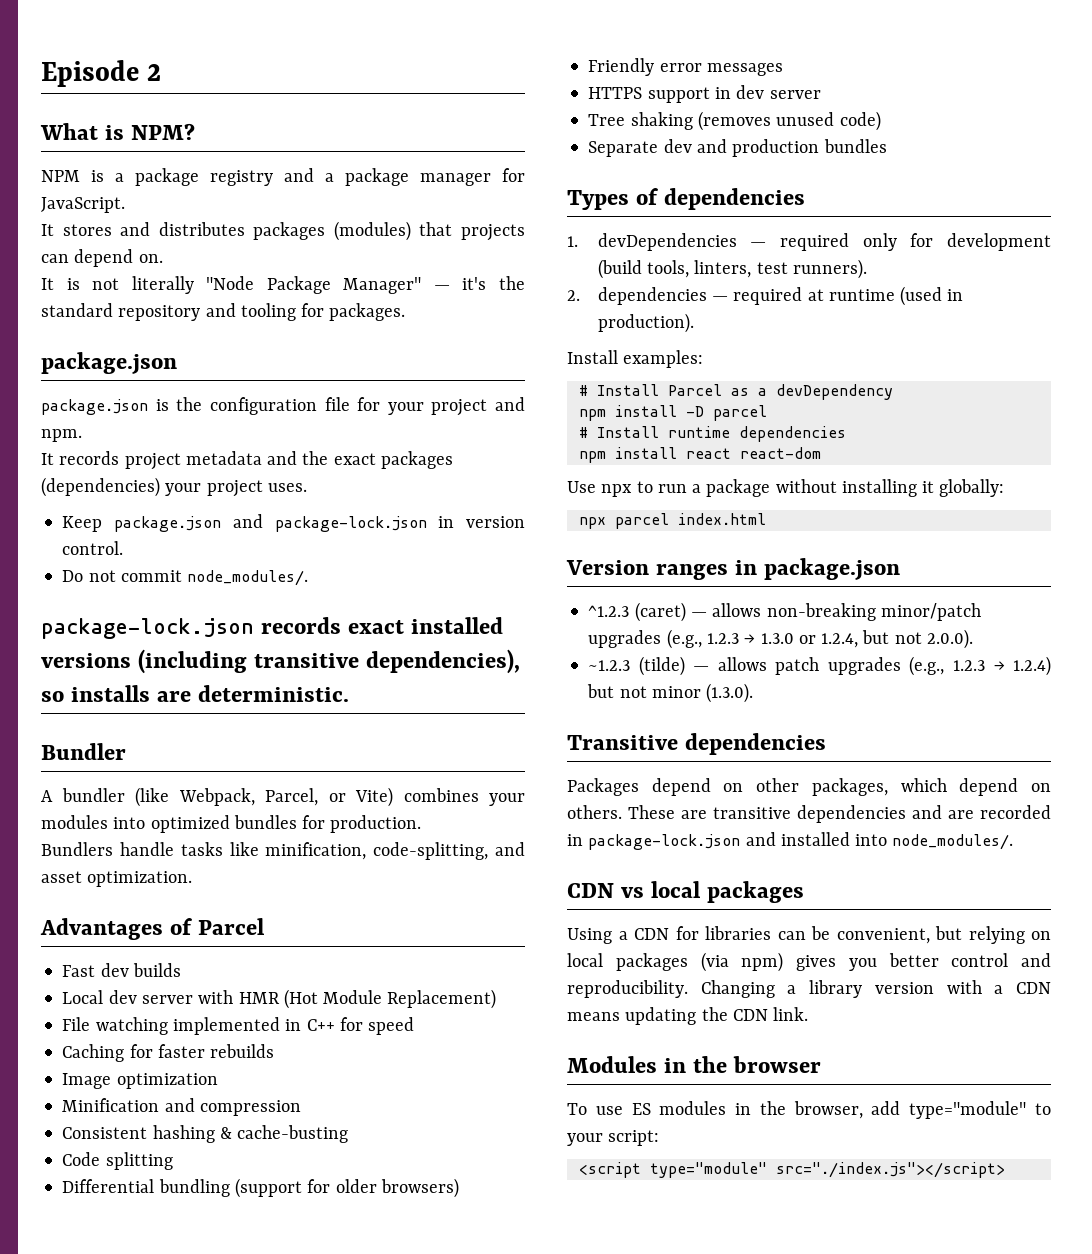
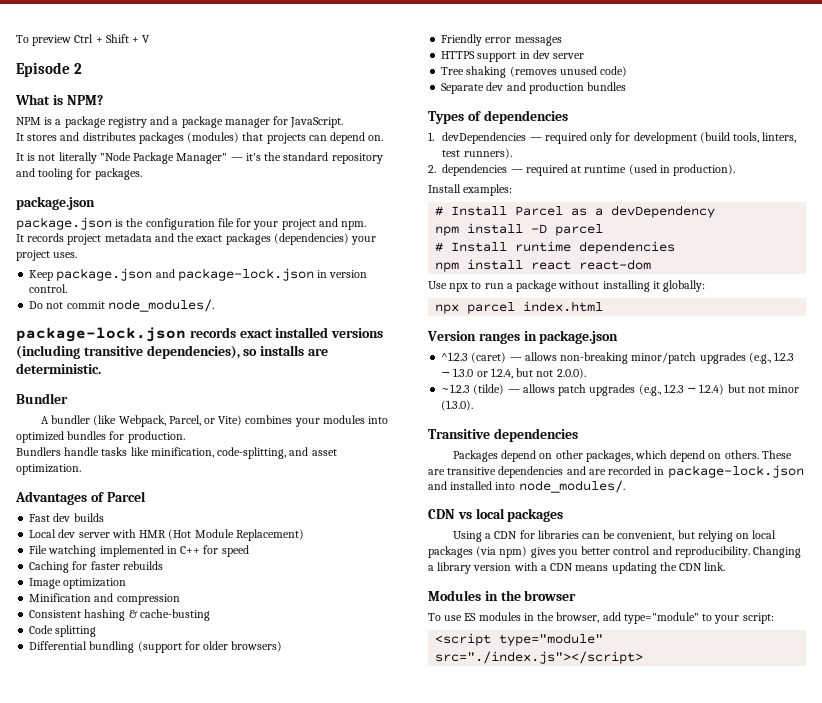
+ To preview Ctrl + Shift + V

